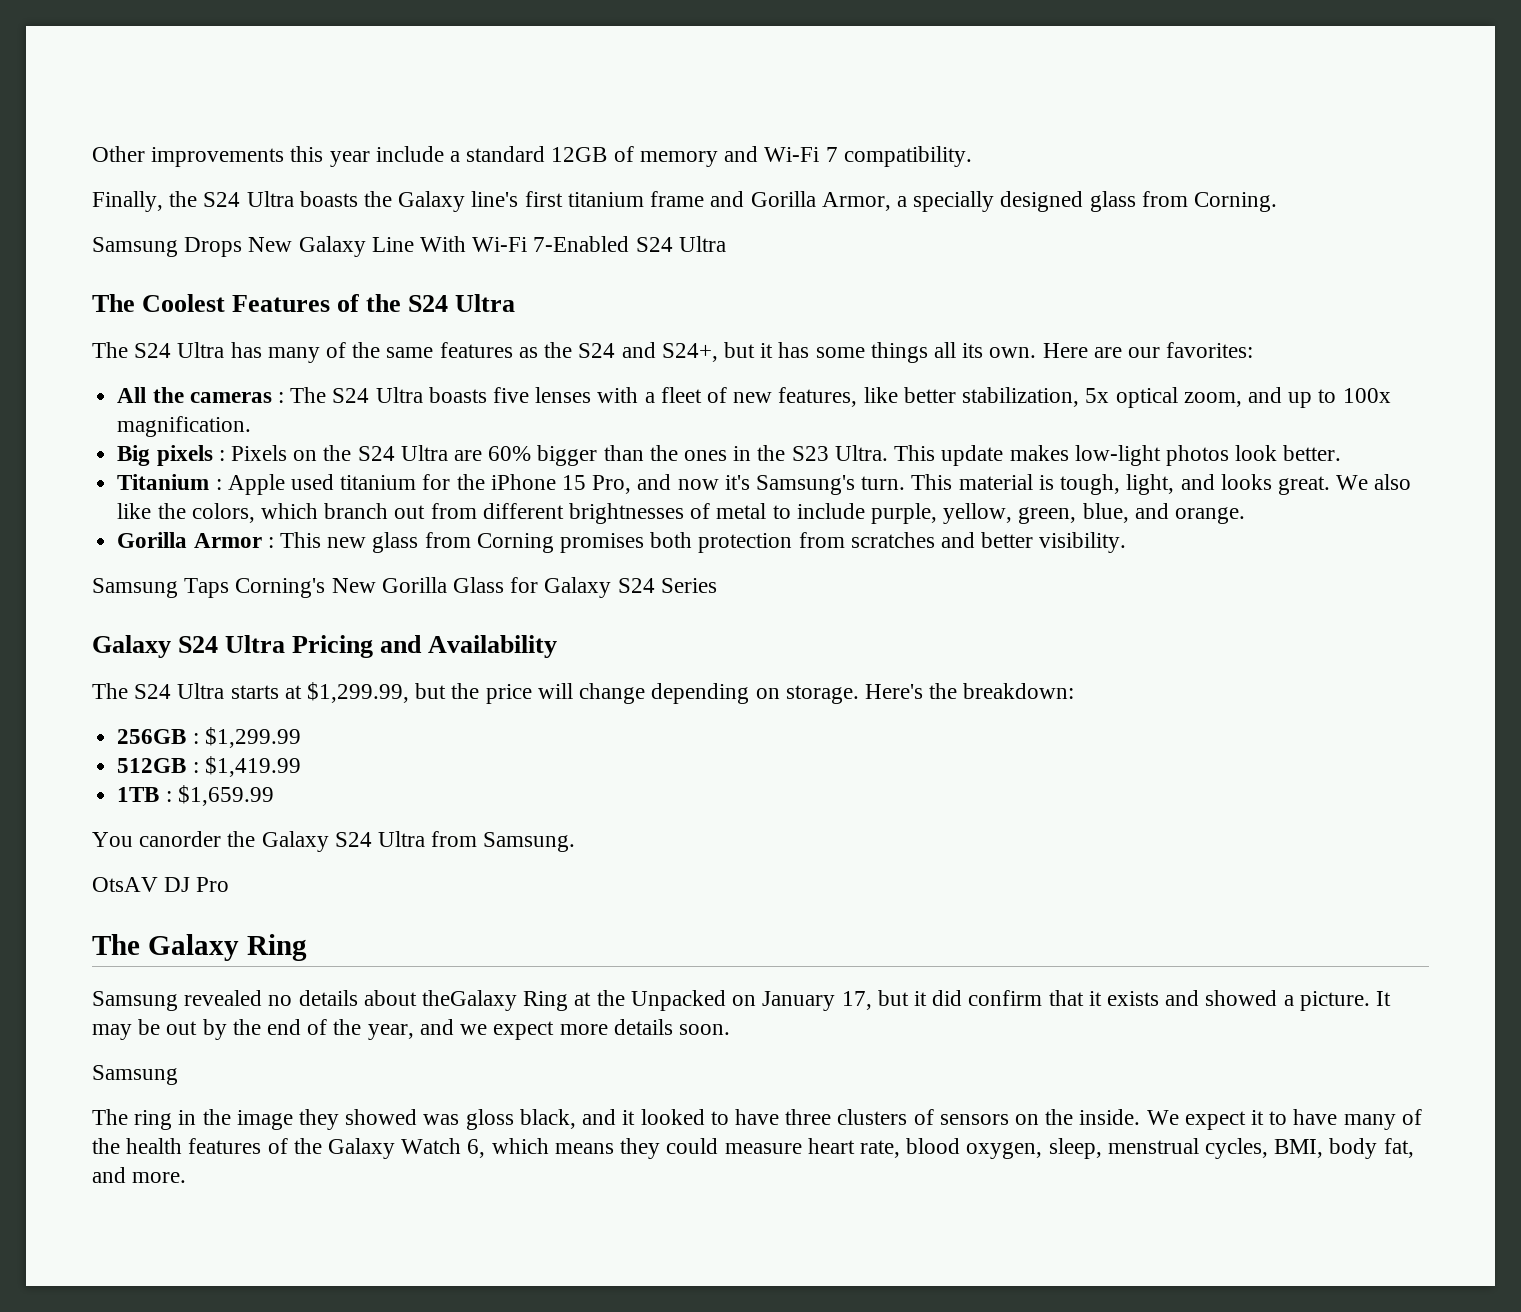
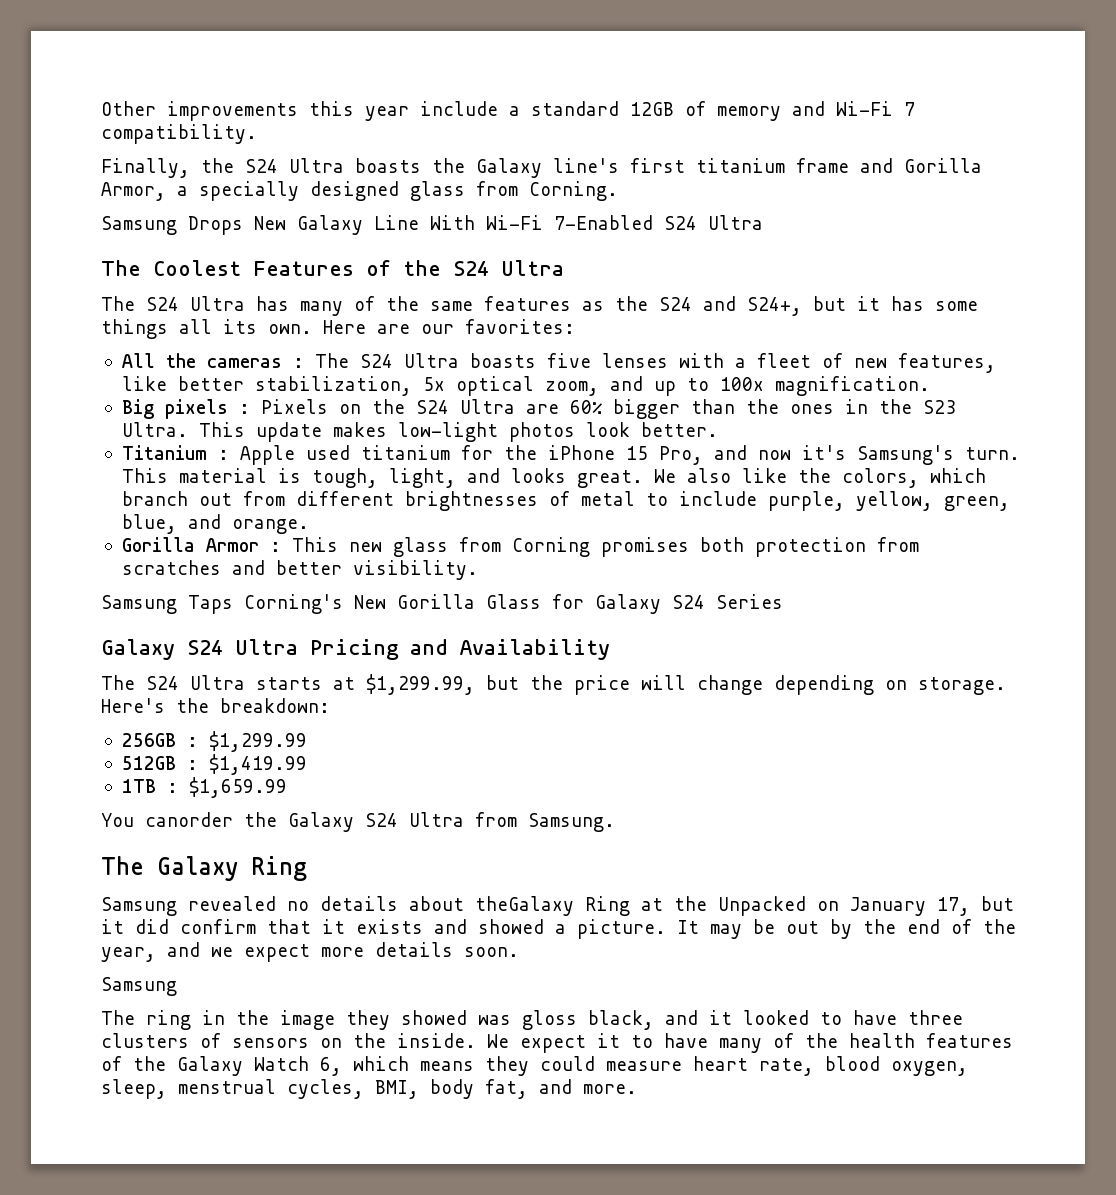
- OtsAV DJ Pro

